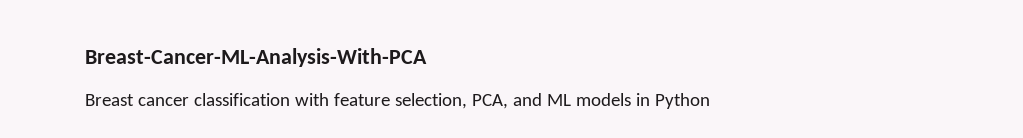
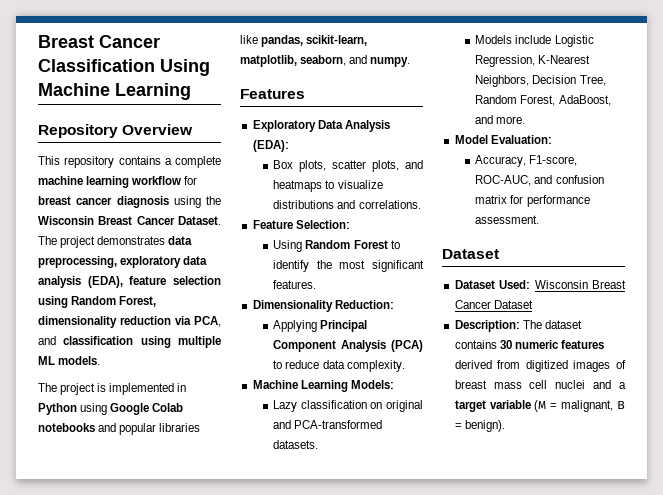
- Breast-Cancer-ML-Analysis-With-PCA
- Breast cancer classification with feature selection, PCA, and ML models in Python
+ Breast Cancer Classification Using Machine Learning
+ Repository Overview
+ This repository contains a complete machine learning workflow for breast cancer diagnosis using the Wisconsin Breast Cancer Dataset. The project demonstrates data preprocessing, exploratory data analysis (EDA), feature selection using Random Forest, dimensionality reduction via PCA, and classification using multiple ML models.
+ The project is implemented in Python using Google Colab notebooks and popular libraries like pandas, scikit-learn, matplotlib, seaborn, and numpy.
+ Features
+ Exploratory Data Analysis (EDA):
+ Box plots, scatter plots, and heatmaps to visualize distributions and correlations.
+ Feature Selection:
+ Using Random Forest to identify the most significant features.
+ Dimensionality Reduction:
+ Applying Principal Component Analysis (PCA) to reduce data complexity.
+ Machine Learning Models:
+ Lazy classification on original and PCA-transformed datasets.
+ Models include Logistic Regression, K-Nearest Neighbors, Decision Tree, Random Forest, AdaBoost, and more.
+ Model Evaluation:
+ Accuracy, F1-score, ROC-AUC, and confusion matrix for performance assessment.
+ Dataset
+ Dataset Used: Wisconsin Breast Cancer Dataset
+ Description: The dataset contains 30 numeric features derived from digitized images of breast mass cell nuclei and a target variable (M = malignant, B = benign).

